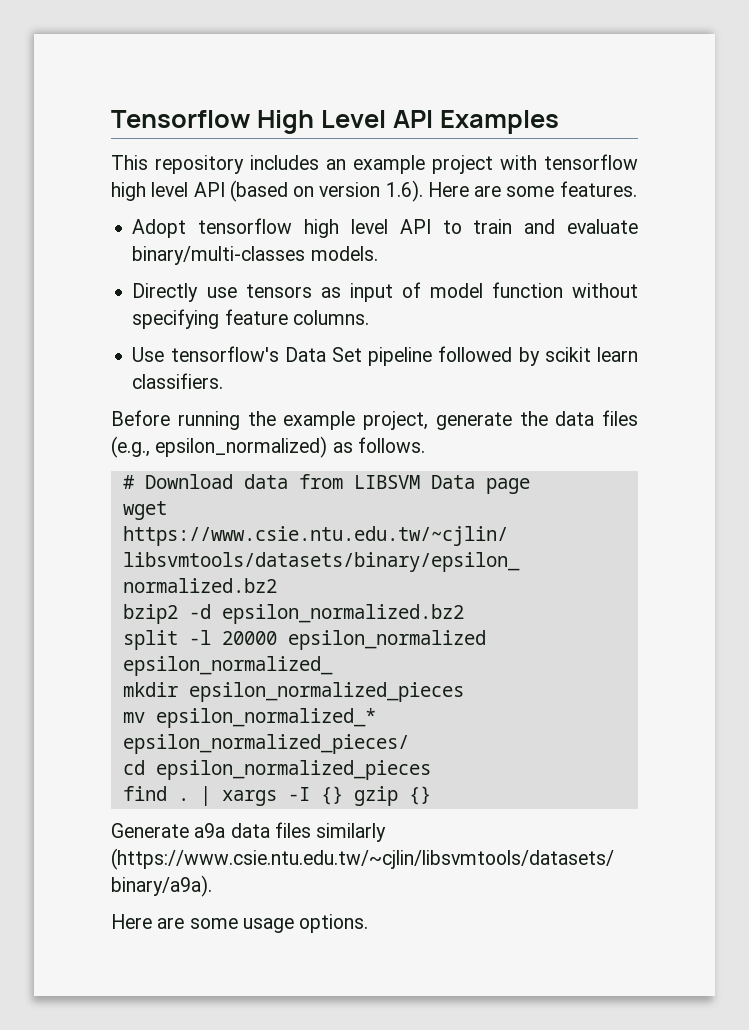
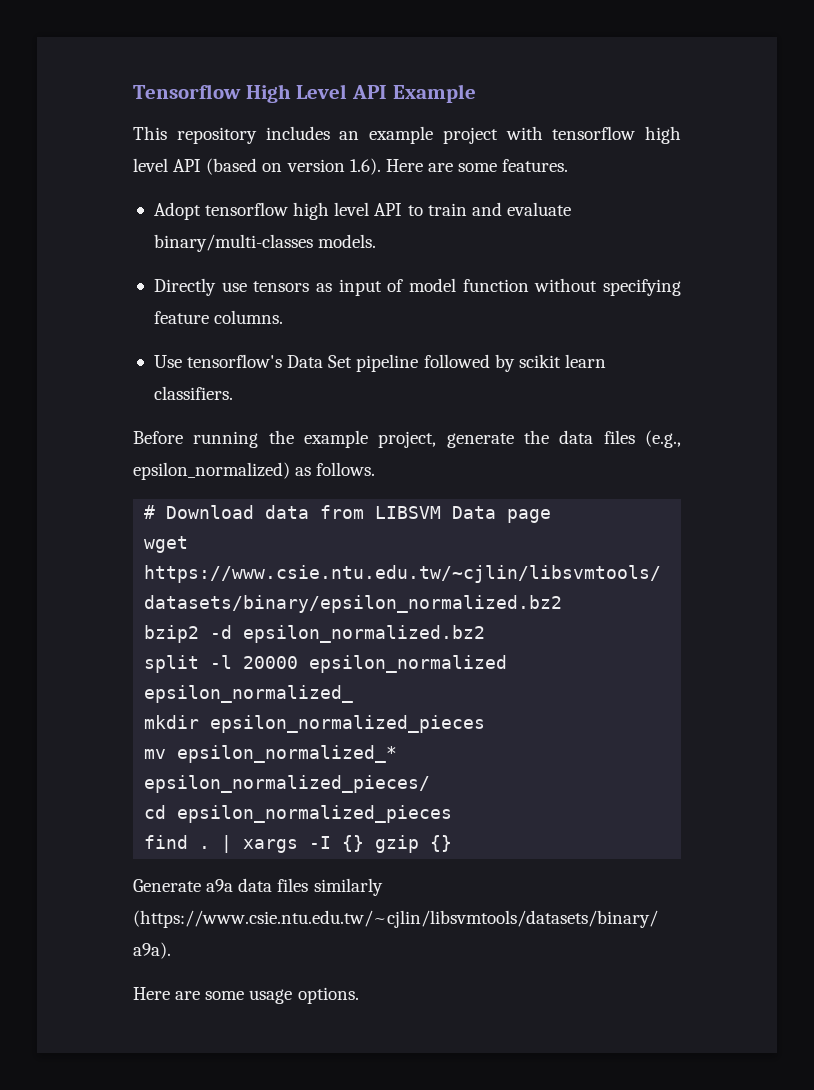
- Tensorflow High Level API Examples
+ Tensorflow High Level API Example

